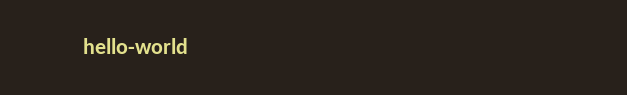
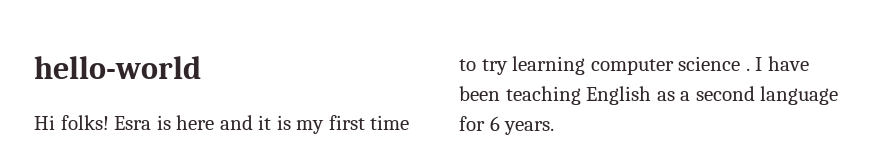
+ Hi folks! Esra is here and it is my first time to try learning computer science . I have been teaching English as a second language for 6 years.

